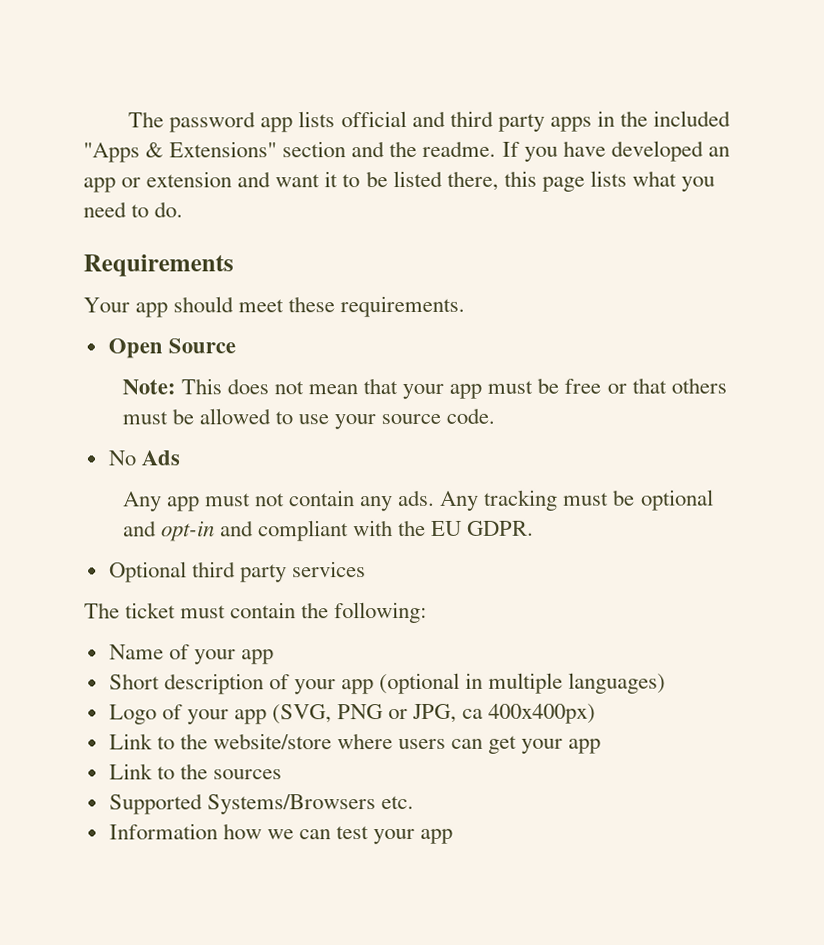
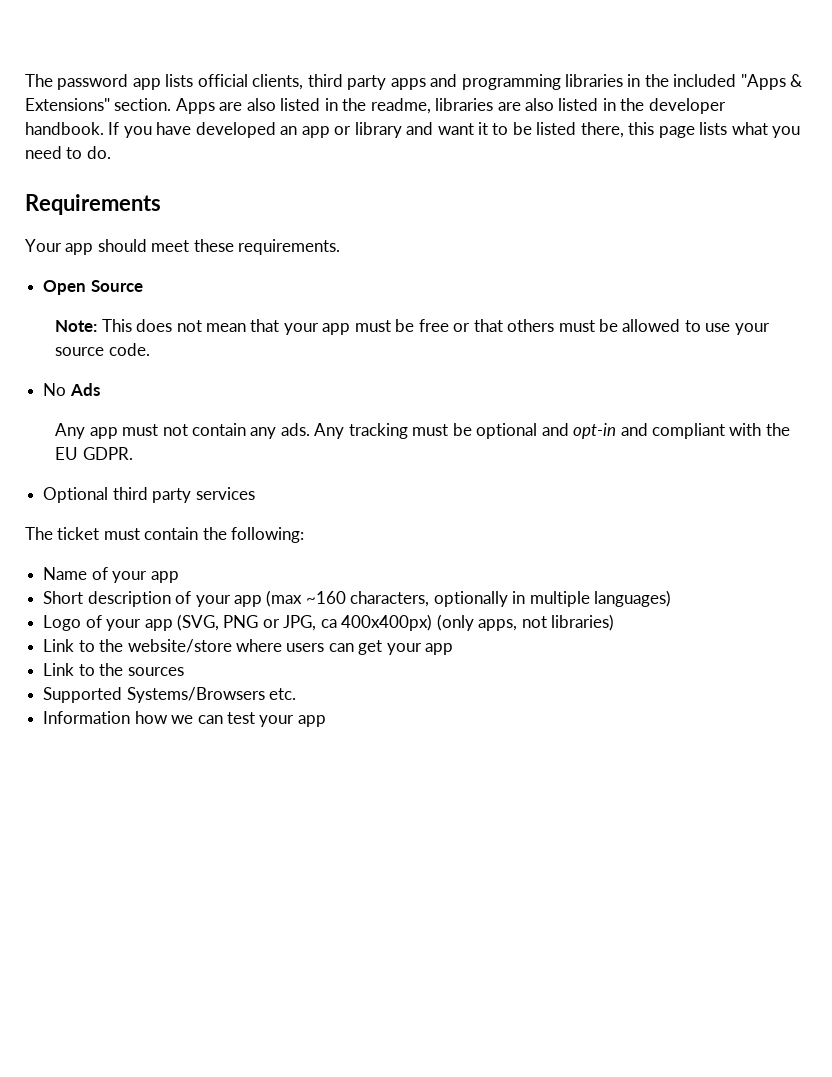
- The password app lists official and third party apps in the included "Apps & Extensions" section and the readme.
+ The password app lists official clients, third party apps and programming libraries in the included "Apps & Extensions" section. Apps are also listed in the readme, libraries are also listed in the developer handbook.
- If you have developed an app or extension and want it to be listed there, this page lists what you need to do.
+ If you have developed an app or library and want it to be listed there, this page lists what you need to do.
- Short description of your app (optional in multiple languages)
+ Short description of your app (max ~160 characters, optionally in multiple languages)
- Logo of your app (SVG, PNG or JPG, ca 400x400px)
+ Logo of your app (SVG, PNG or JPG, ca 400x400px) (only apps, not libraries)

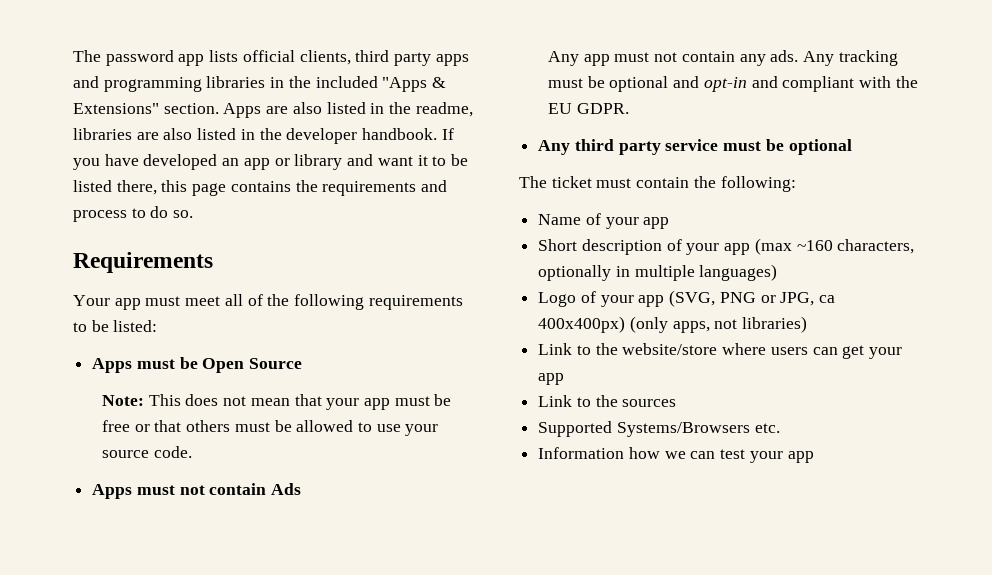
- If you have developed an app or library and want it to be listed there, this page lists what you need to do.
+ If you have developed an app or library and want it to be listed there, this page contains the requirements and process to do so.
  Requirements
- Your app should meet these requirements.
- Open Source
+ Your app must meet all of the following requirements to be listed:
+ Apps must be Open Source
- No Ads
+ Apps must not contain Ads
- Optional third party services
+ Any third party service must be optional

